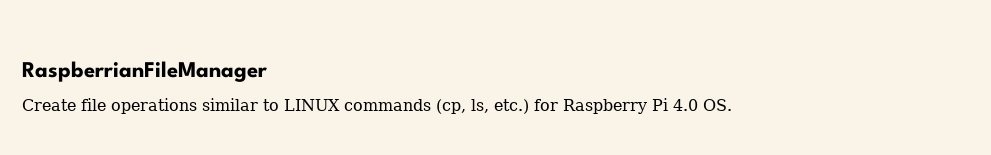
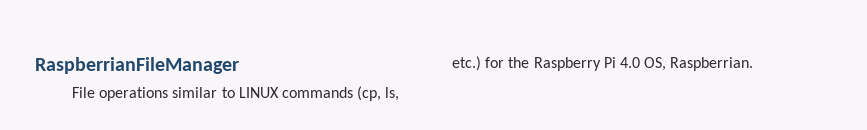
- Create file operations similar to LINUX commands (cp, ls, etc.) for Raspberry Pi 4.0 OS.
+ File operations similar to LINUX commands (cp, ls, etc.) for the Raspberry Pi 4.0 OS, Raspberrian.

